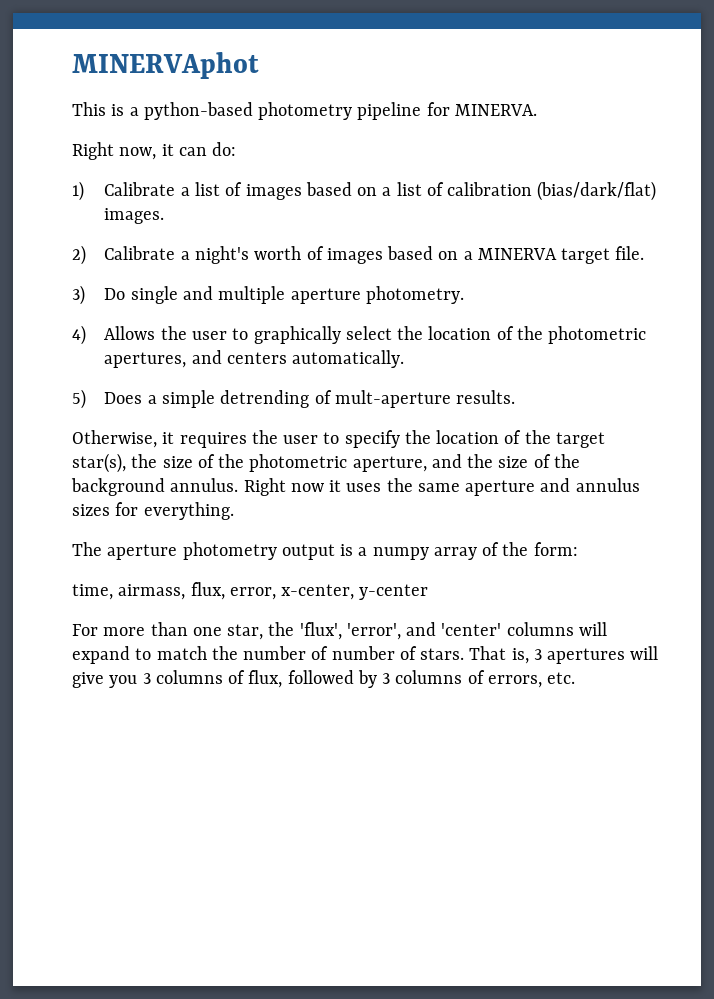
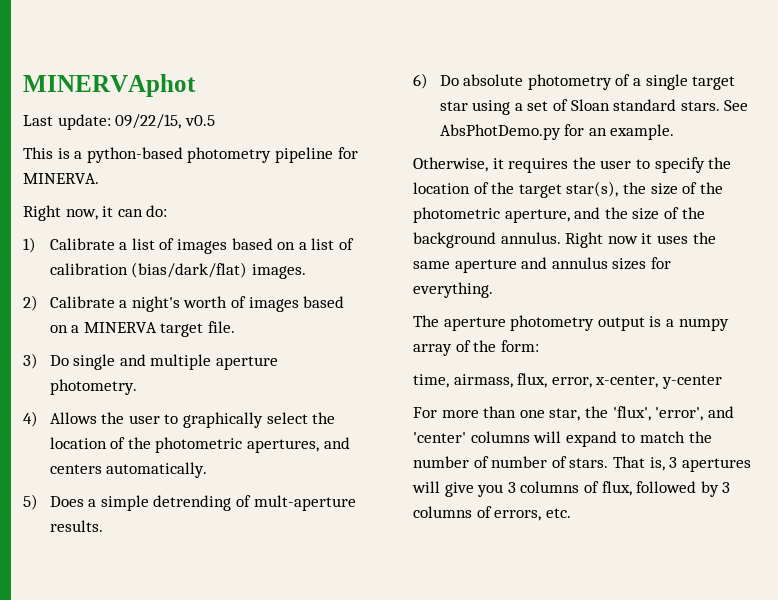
+ Last update: 09/22/15, v0.5
+ 6) Do absolute photometry of a single target star using a set of Sloan standard stars. See AbsPhotDemo.py for an example.

